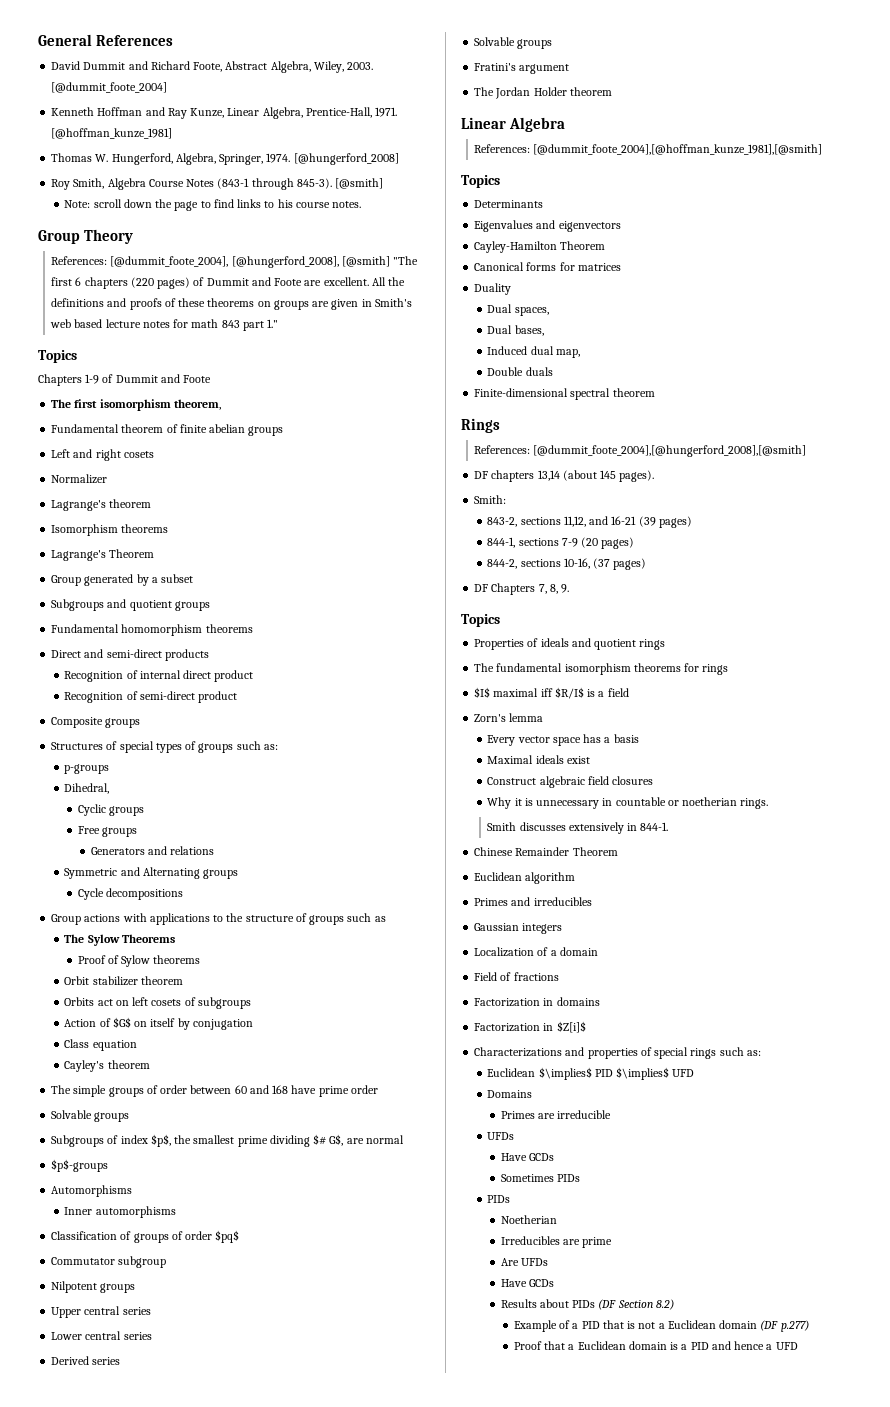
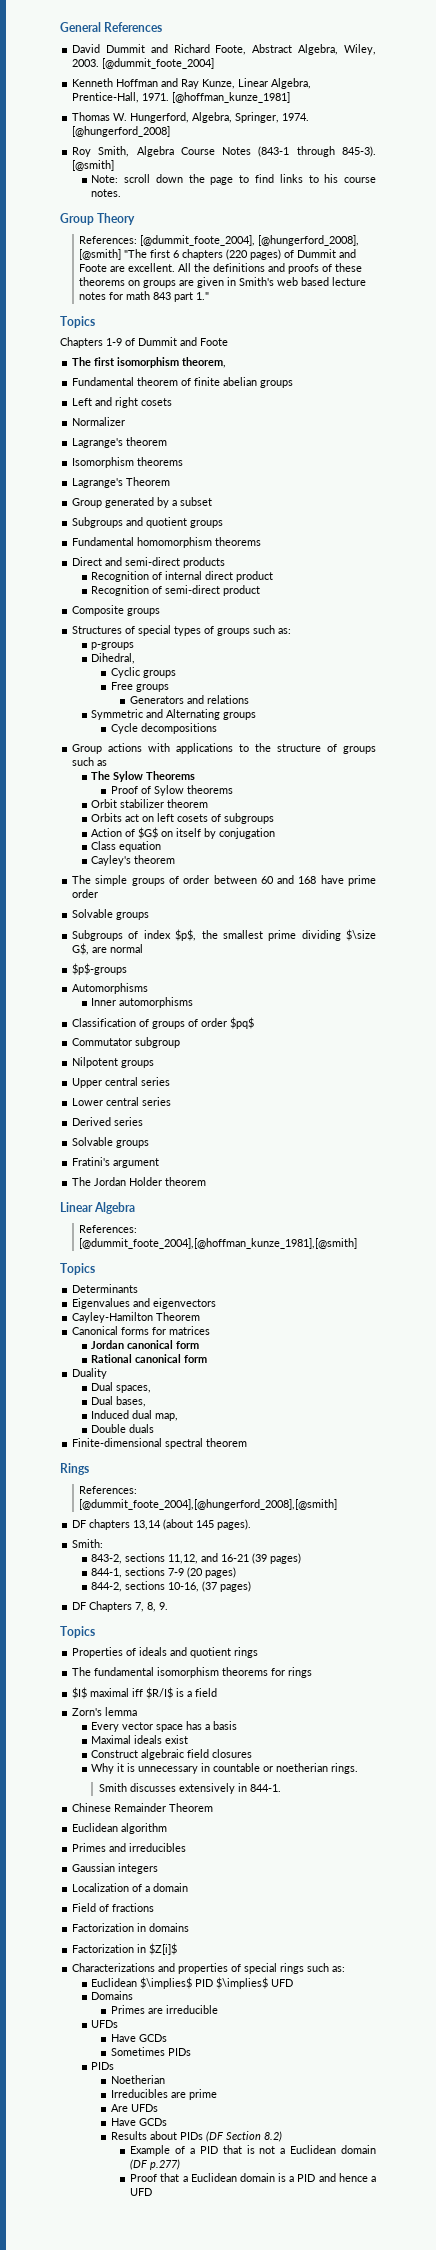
- Subgroups of index $p$, the smallest prime dividing $# G$, are normal
+ Subgroups of index $p$, the smallest prime dividing $\size G$, are normal
+ Jordan canonical form
+ Rational canonical form

